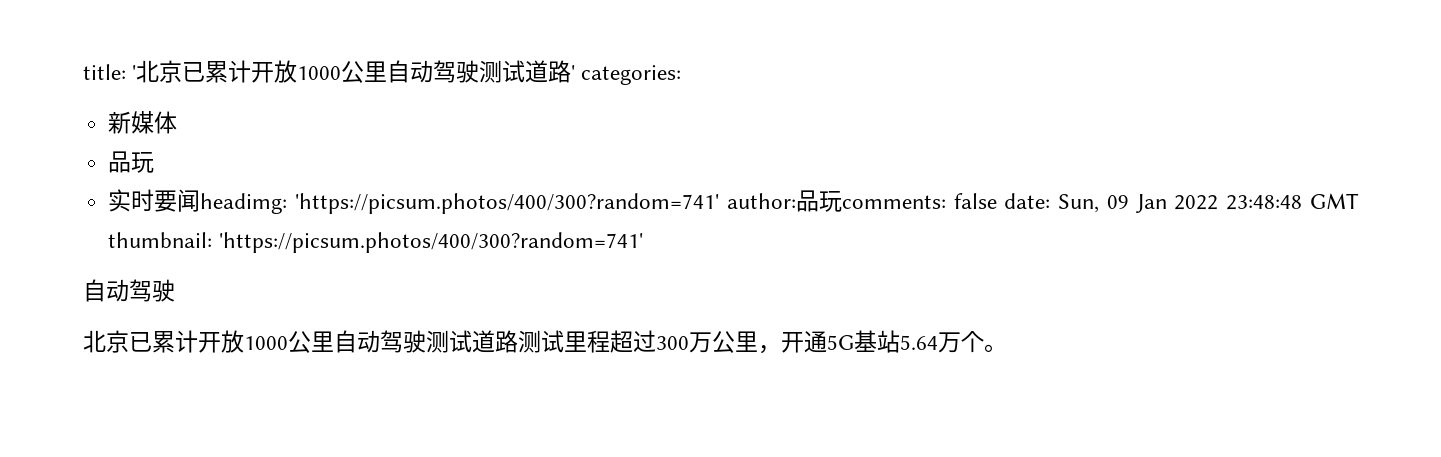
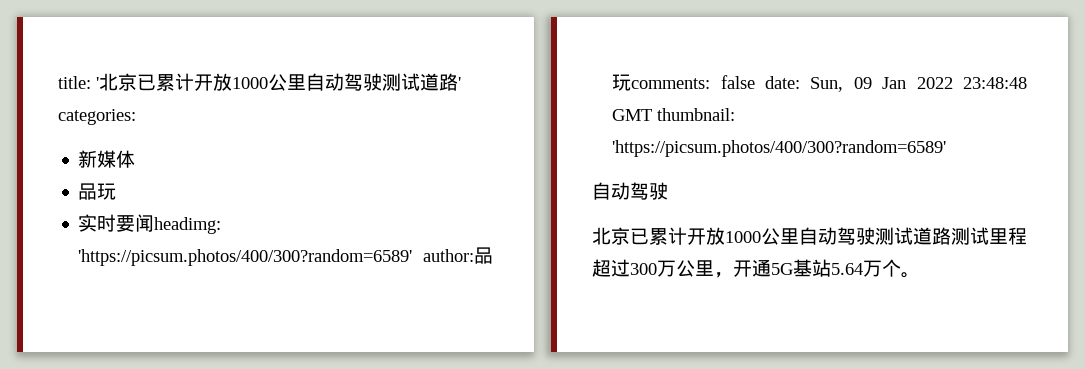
- 实时要闻headimg: 'https://picsum.photos/400/300?random=741' author:品玩comments: false date: Sun, 09 Jan 2022 23:48:48 GMT thumbnail: 'https://picsum.photos/400/300?random=741'
+ 实时要闻headimg: 'https://picsum.photos/400/300?random=6589' author:品玩comments: false date: Sun, 09 Jan 2022 23:48:48 GMT thumbnail: 'https://picsum.photos/400/300?random=6589'

